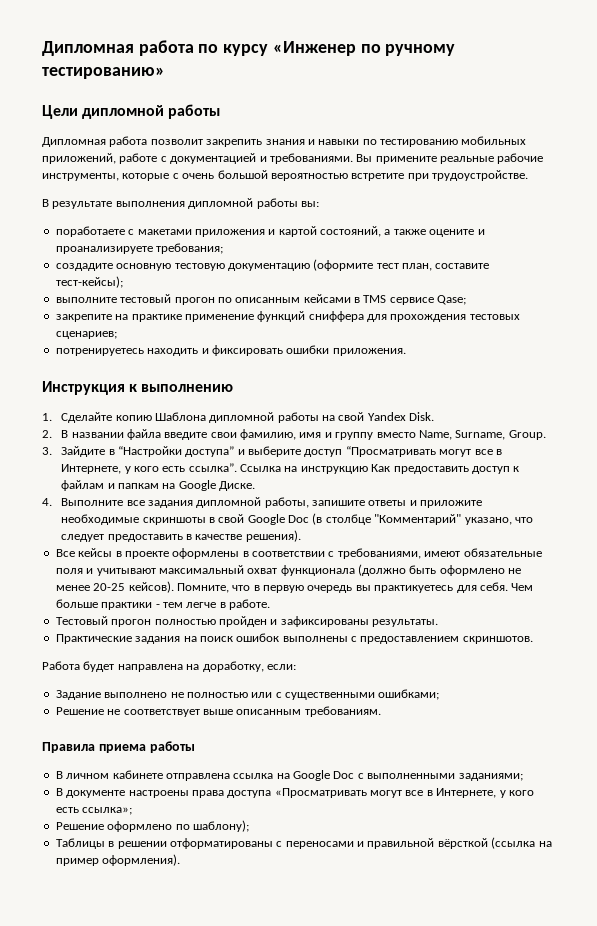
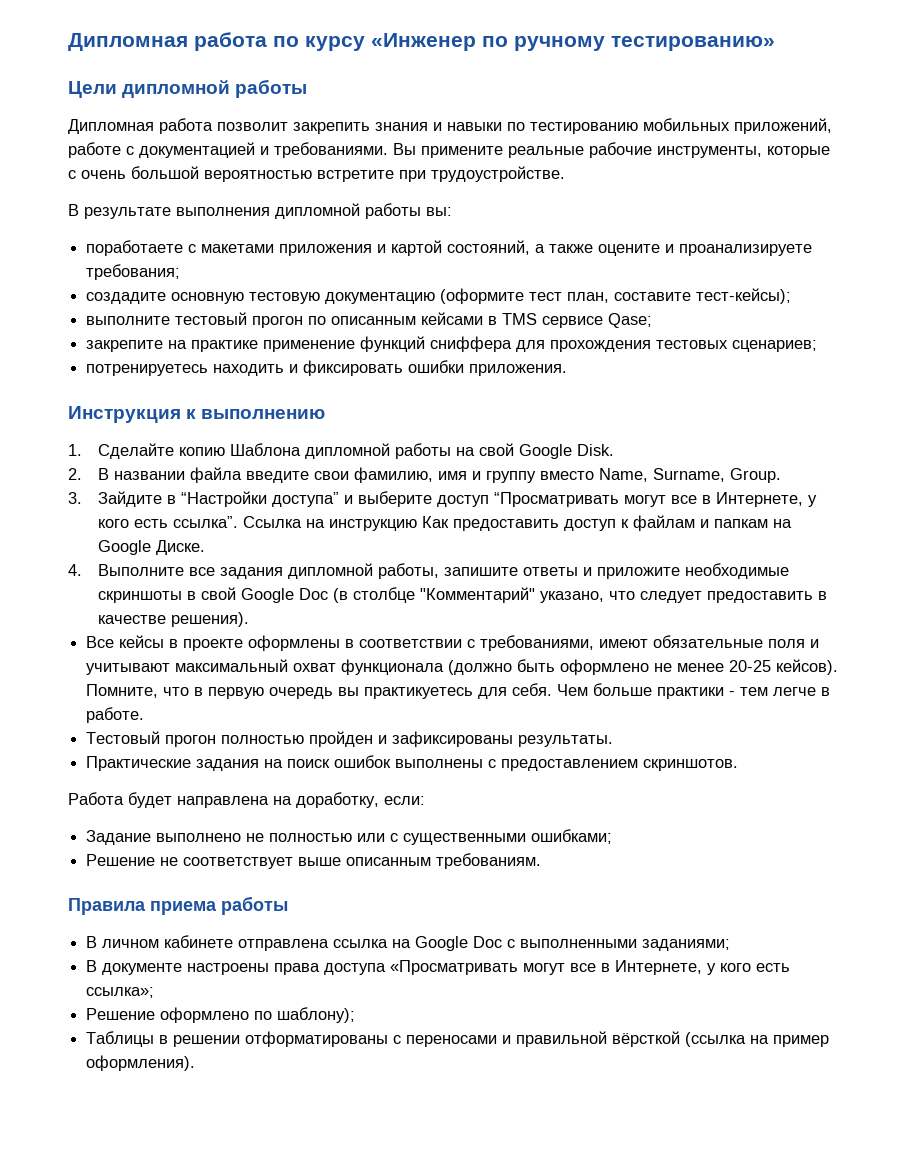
- 1. Сделайте копию Шаблона дипломной работы на свой Yandex Disk.
+ 1. Сделайте копию Шаблона дипломной работы на свой Google Disk.

